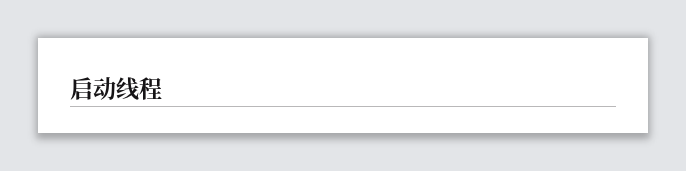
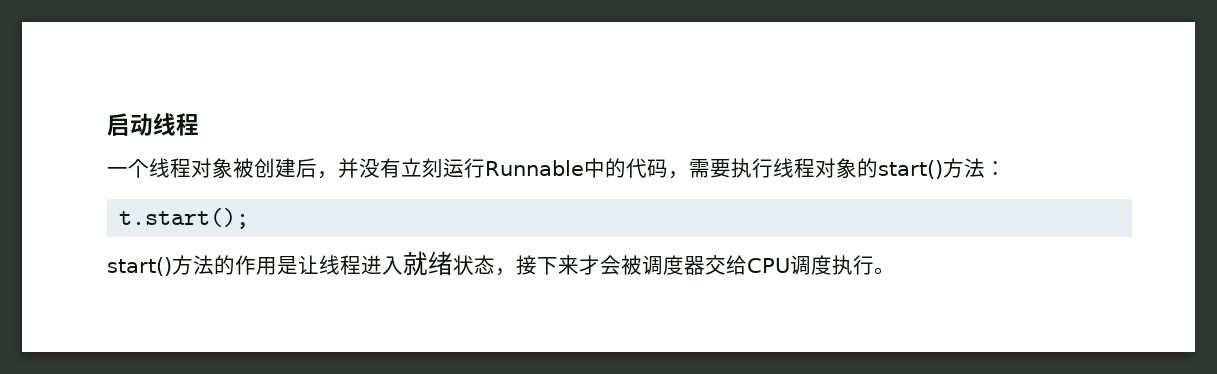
+ 一个线程对象被创建后，并没有立刻运行Runnable中的代码，需要执行线程对象的start()方法：
+ t.start();
+ start()方法的作用是让线程进入就绪状态，接下来才会被调度器交给CPU调度执行。

